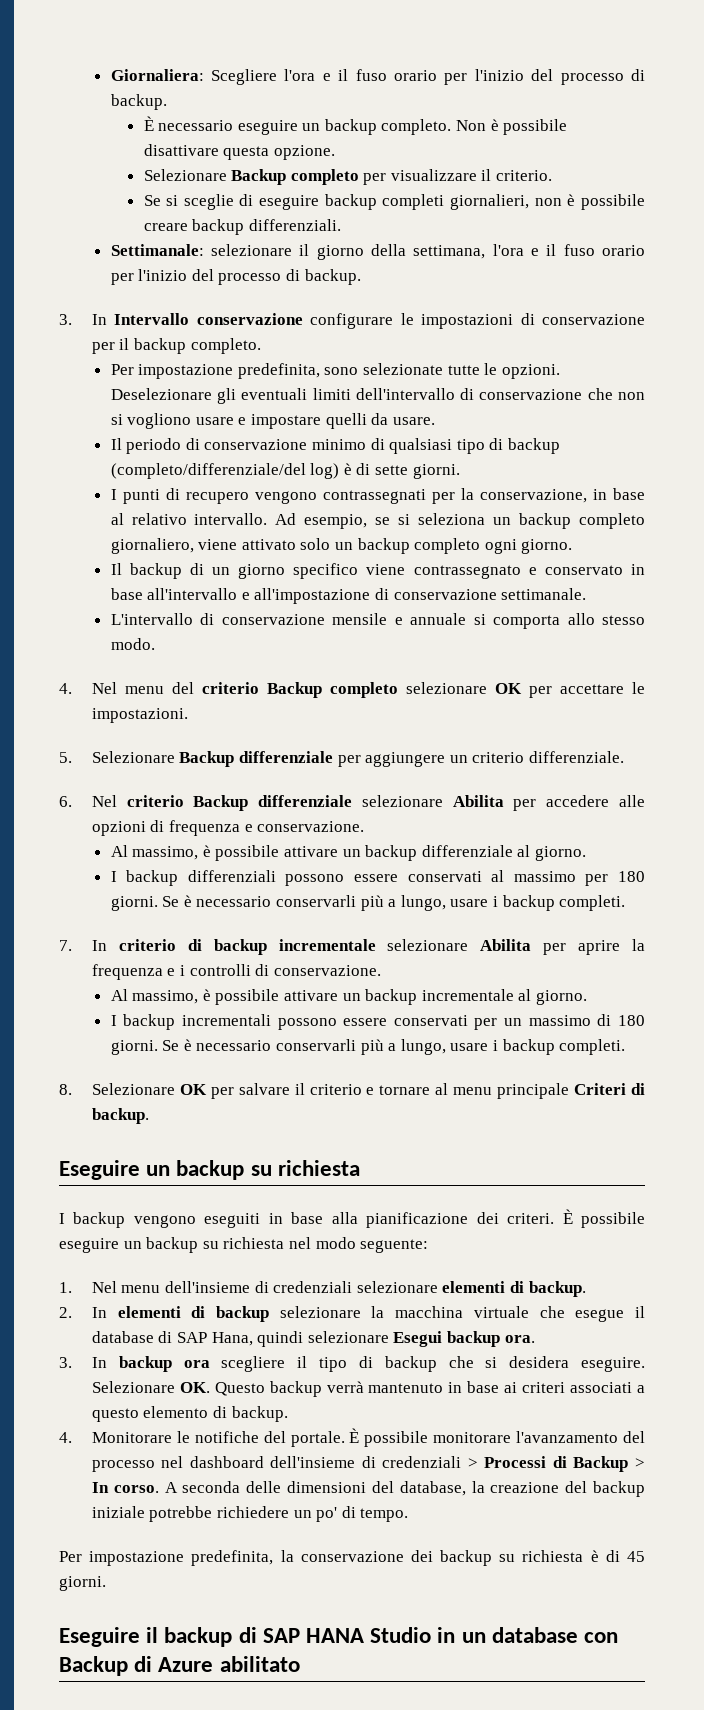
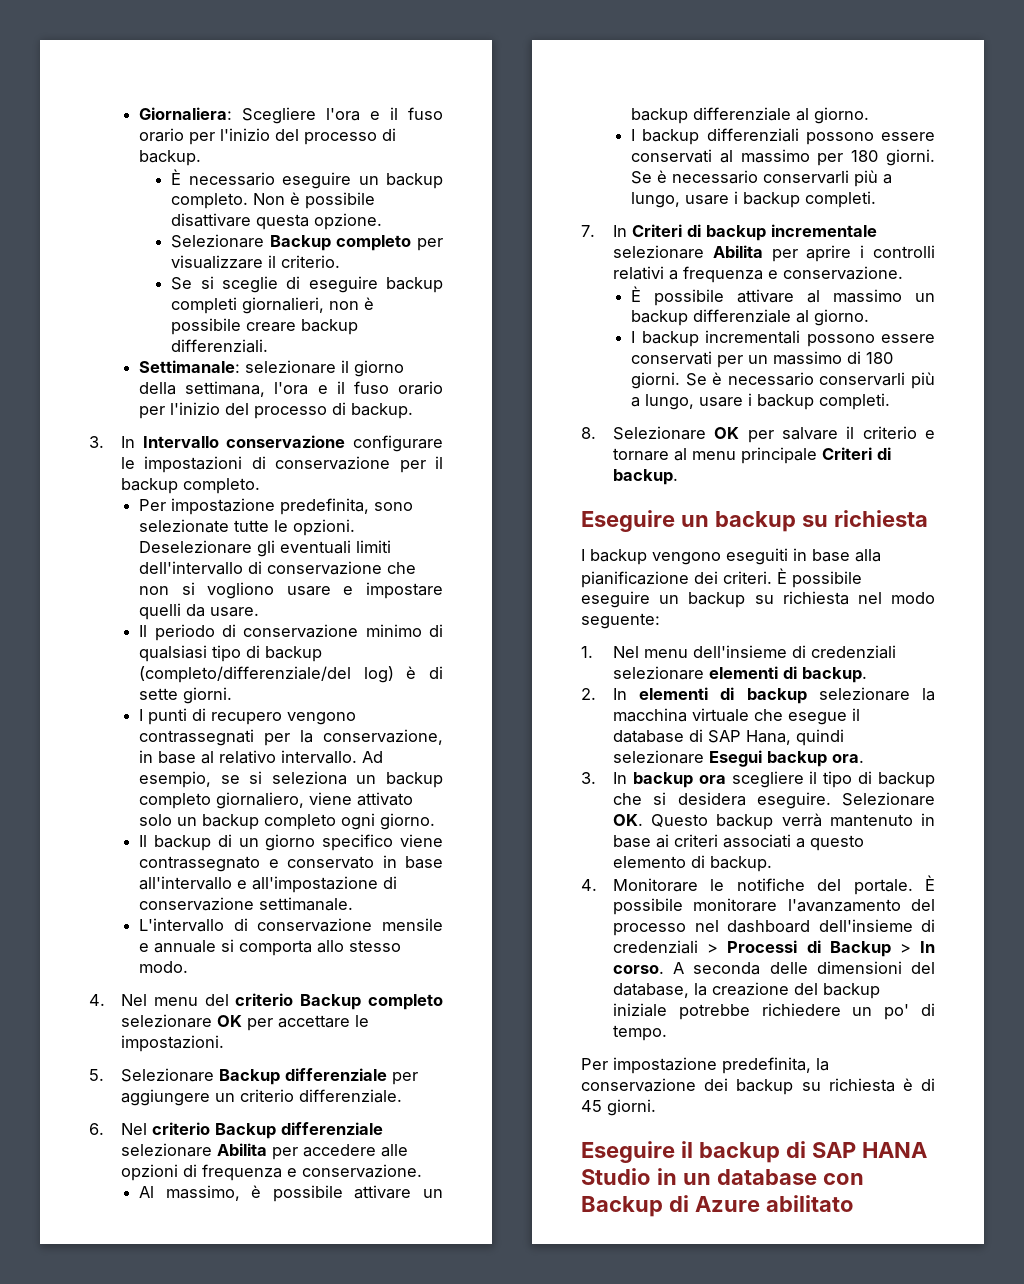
- 7. In criterio di backup incrementale selezionare Abilita per aprire la frequenza e i controlli di conservazione.
- Al massimo, è possibile attivare un backup incrementale al giorno.
+ 7. In Criteri di backup incrementale selezionare Abilita per aprire i controlli relativi a frequenza e conservazione.
+ È possibile attivare al massimo un backup differenziale al giorno.

